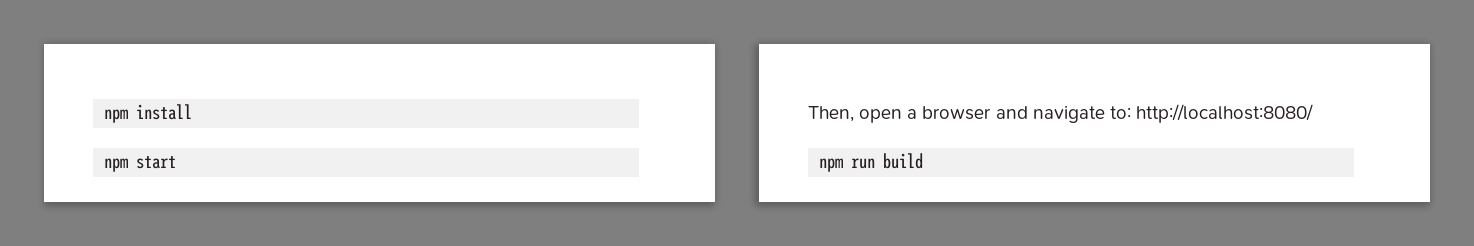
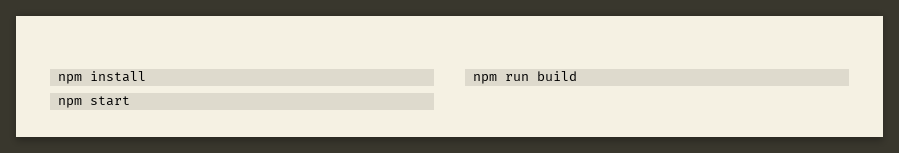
- Then, open a browser and navigate to: http://localhost:8080/

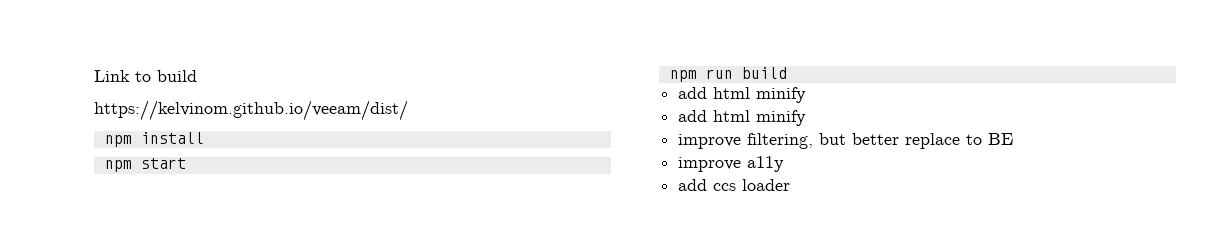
+ Link to build
+ https://kelvinom.github.io/veeam/dist/
  npm run build
+ add html minify
+ add html minify
+ improve filtering, but better replace to BE
+ improve a11y
+ add ccs loader

